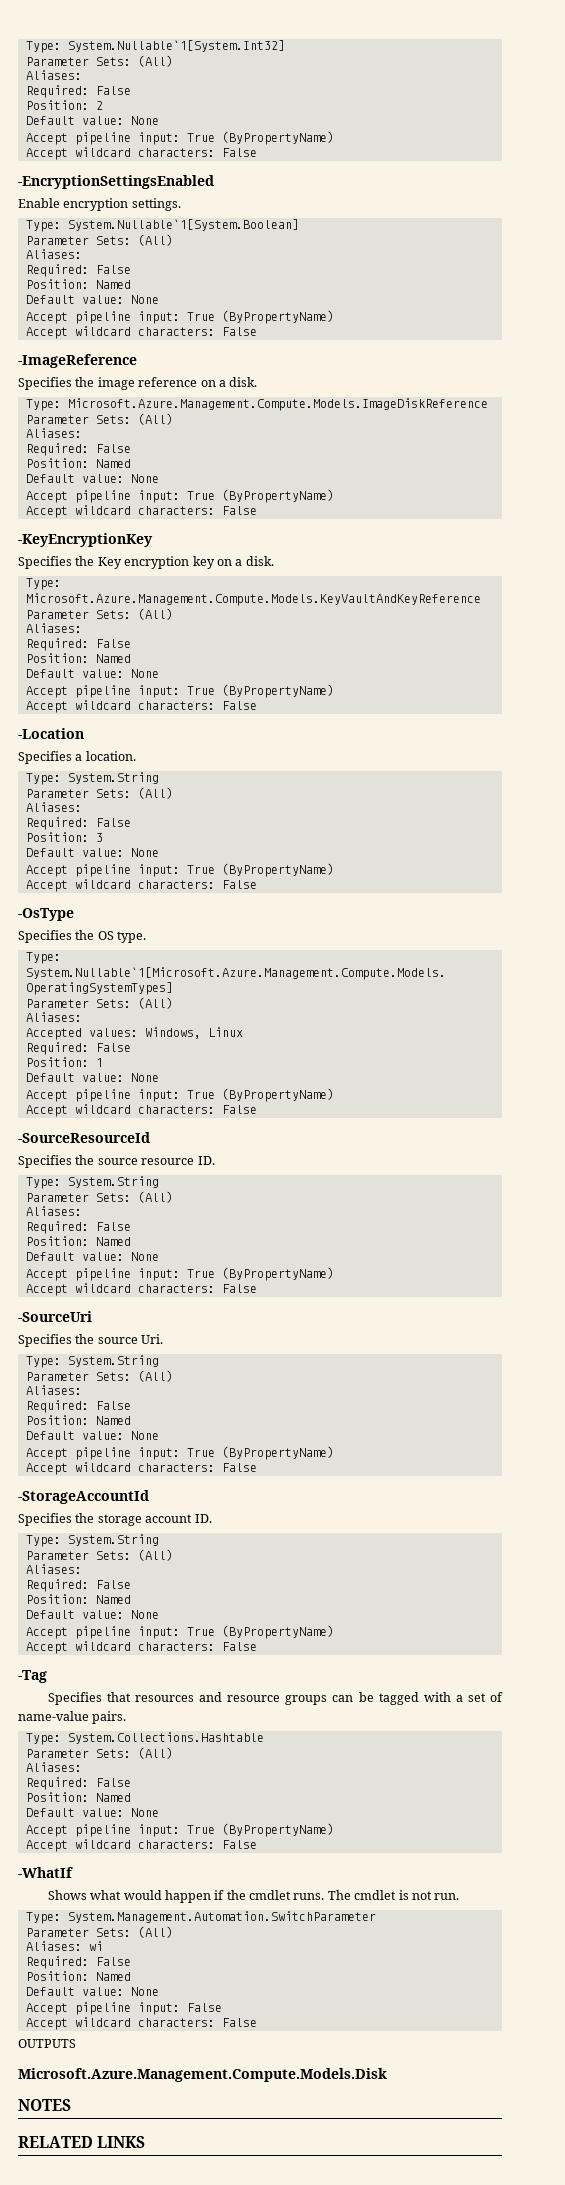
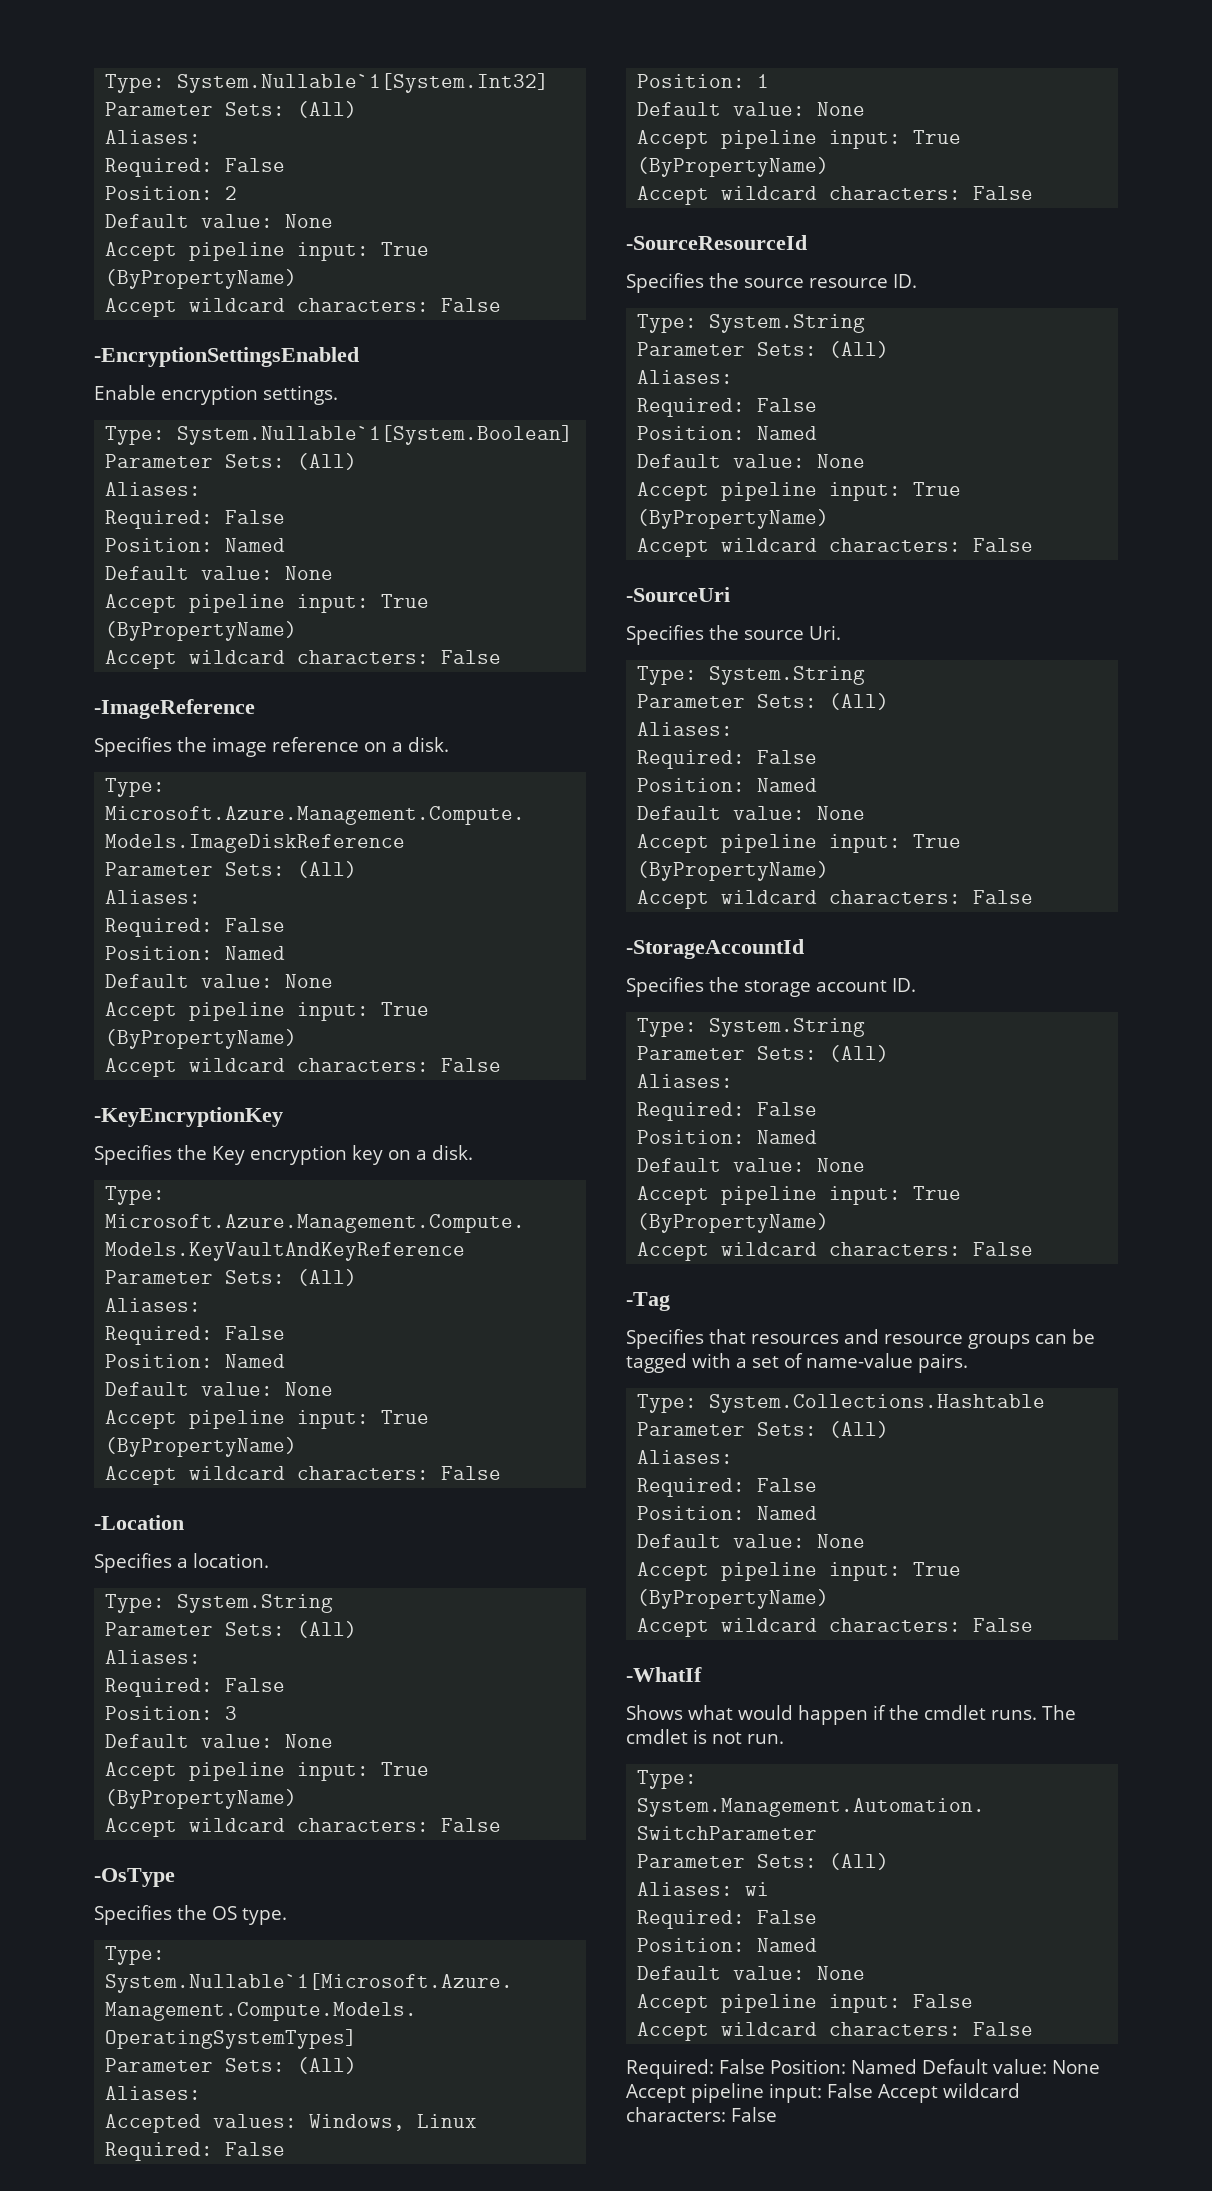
- OUTPUTS
- Microsoft.Azure.Management.Compute.Models.Disk
- NOTES
- RELATED LINKS
+ Required: False Position: Named Default value: None Accept pipeline input: False Accept wildcard characters: False

